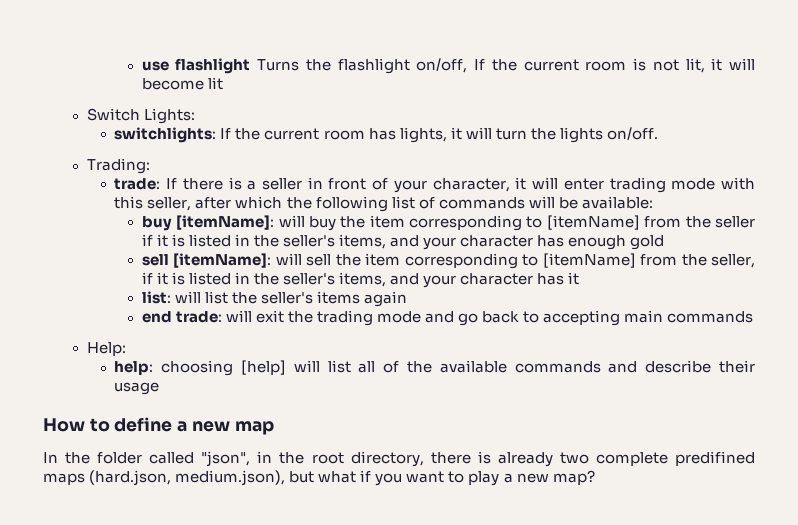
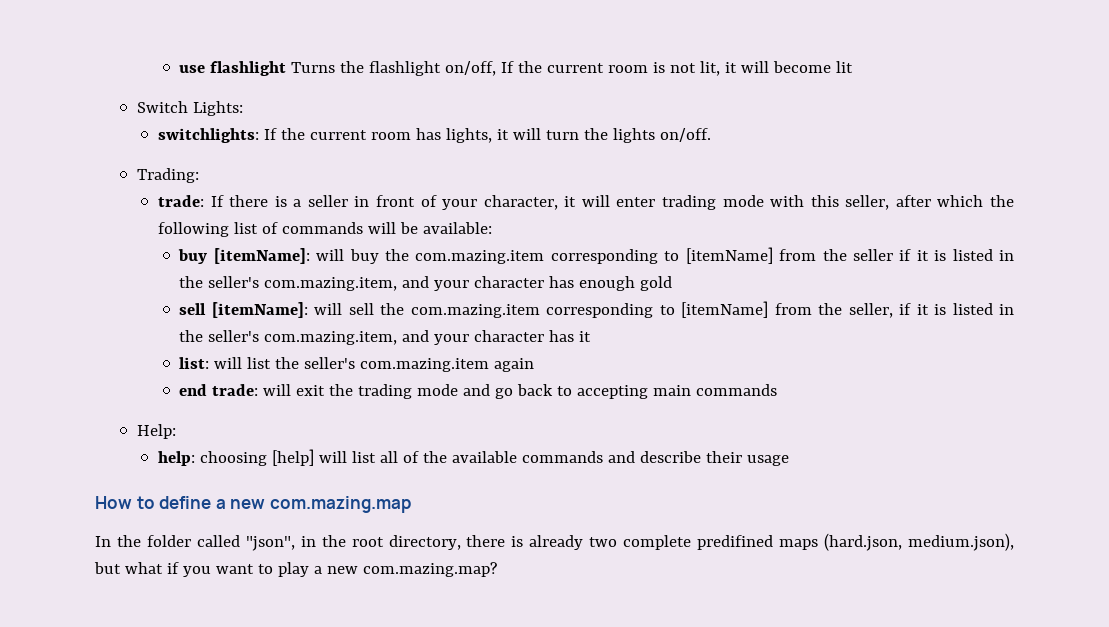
- buy [itemName]: will buy the item corresponding to [itemName] from the seller if it is listed in the seller's items, and your character has enough gold
+ buy [itemName]: will buy the com.mazing.item corresponding to [itemName] from the seller if it is listed in the seller's com.mazing.item, and your character has enough gold
- sell [itemName]: will sell the item corresponding to [itemName] from the seller, if it is listed in the seller's items, and your character has it
+ sell [itemName]: will sell the com.mazing.item corresponding to [itemName] from the seller, if it is listed in the seller's com.mazing.item, and your character has it
- list: will list the seller's items again
+ list: will list the seller's com.mazing.item again
- How to define a new map
+ How to define a new com.mazing.map
- In the folder called "json", in the root directory, there is already two complete predifined maps (hard.json, medium.json), but what if you want to play a new map?
+ In the folder called "json", in the root directory, there is already two complete predifined maps (hard.json, medium.json), but what if you want to play a new com.mazing.map?

